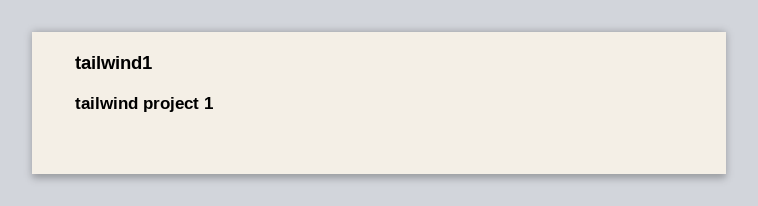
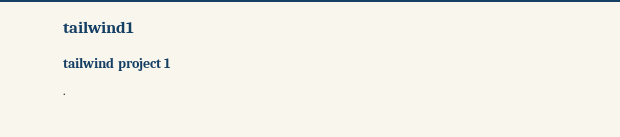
+ .

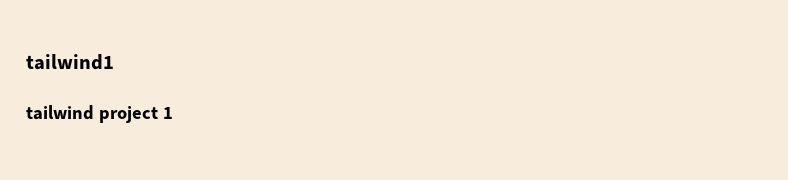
- .

